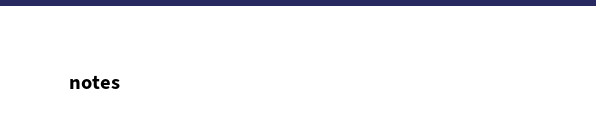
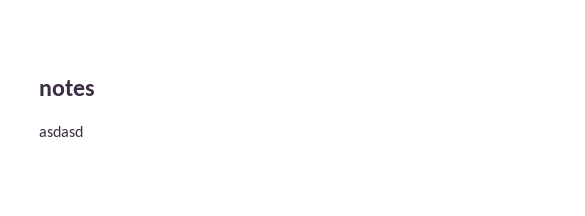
+ asdasd

